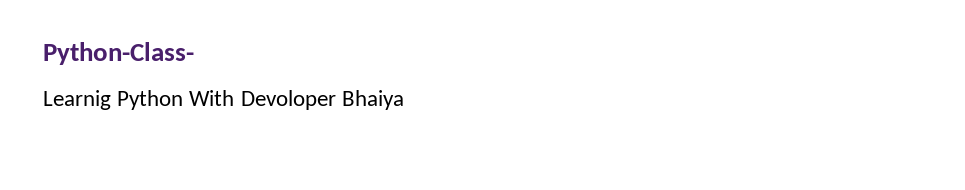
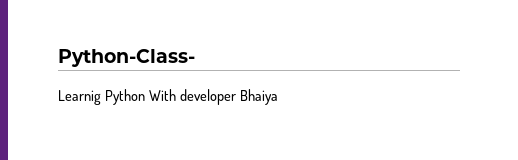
- Learnig Python With Devoloper Bhaiya
+ Learnig Python With developer Bhaiya

